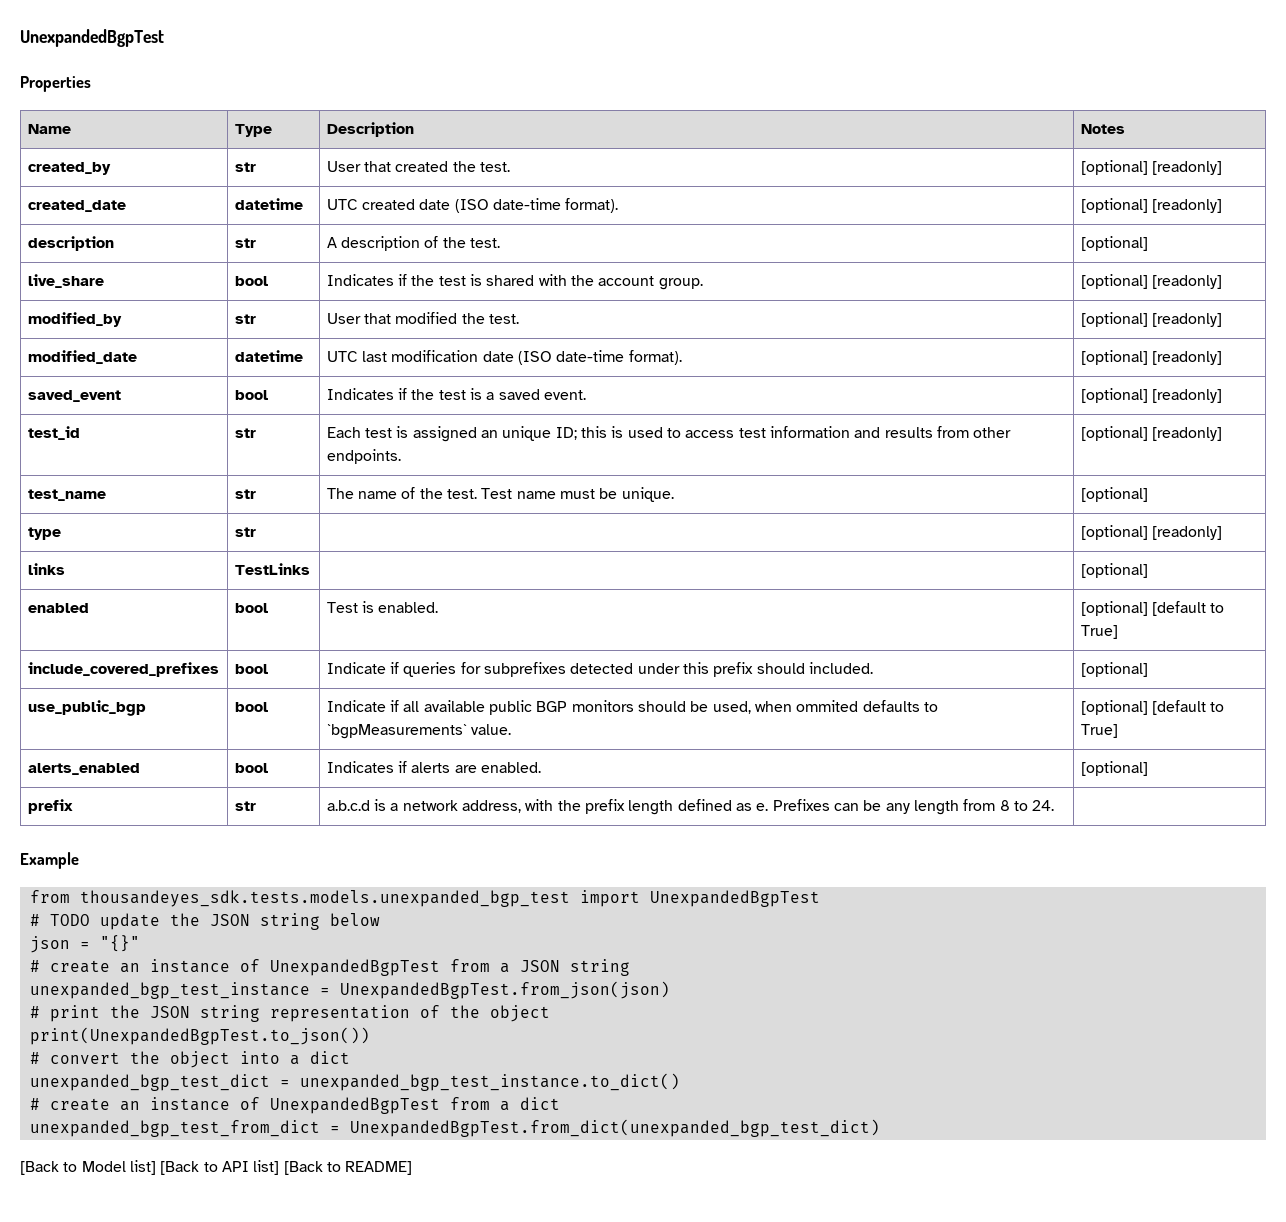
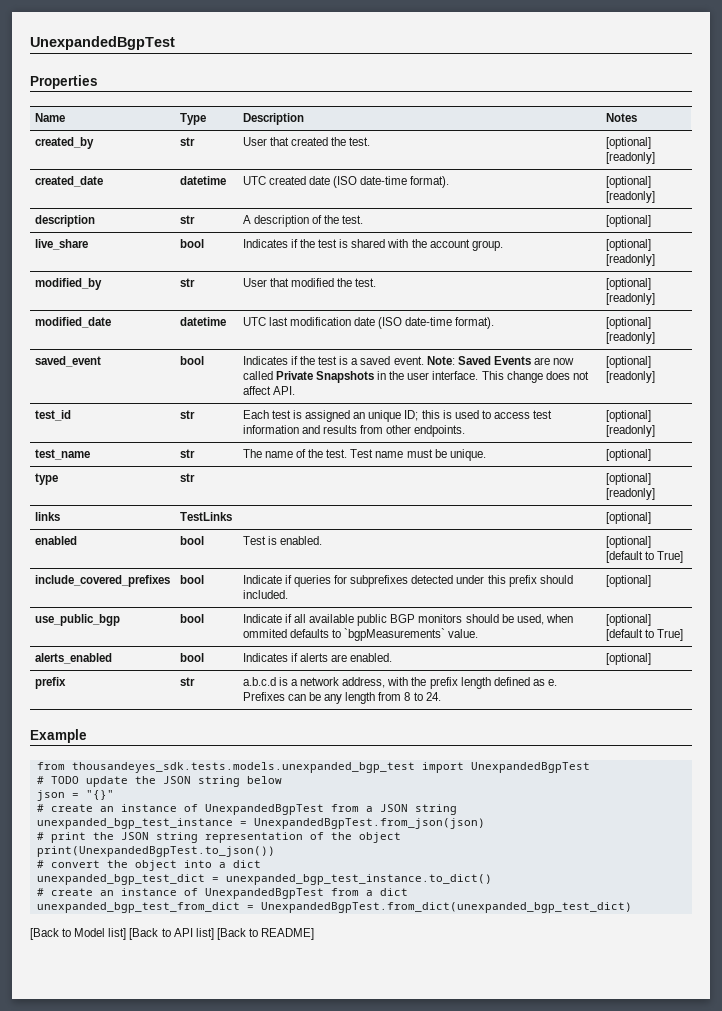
- saved_event | bool | Indicates if the test is a saved event. | [optional] [readonly]
+ saved_event | bool | Indicates if the test is a saved event. Note: Saved Events are now called Private Snapshots in the user interface. This change does not affect API. | [optional] [readonly]

